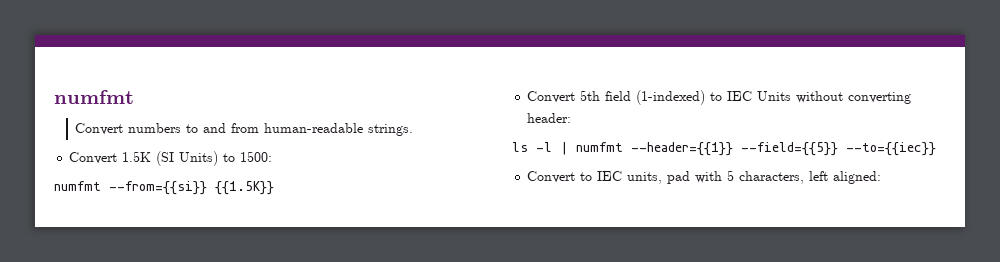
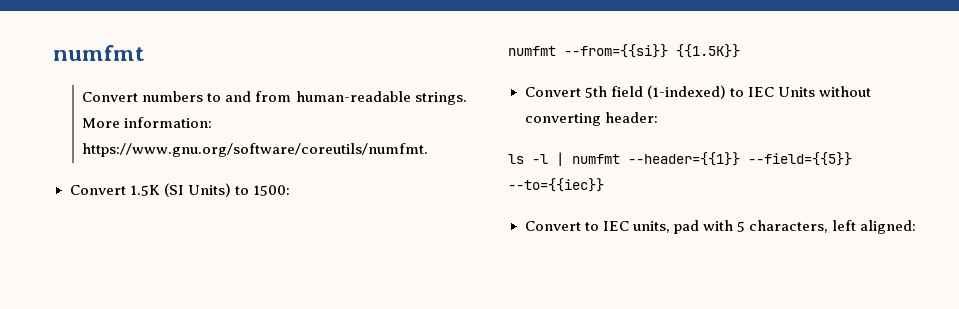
+ More information: https://www.gnu.org/software/coreutils/numfmt.

